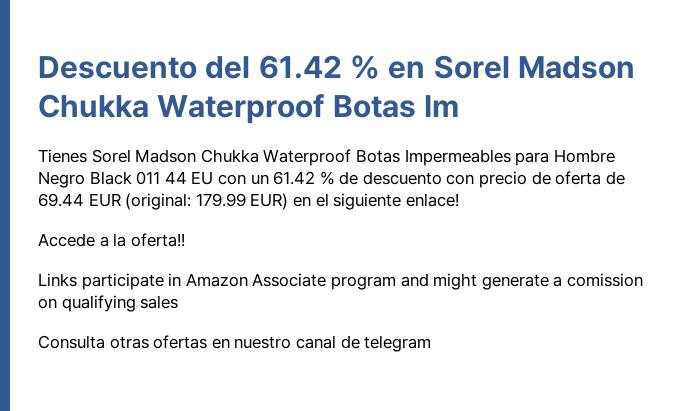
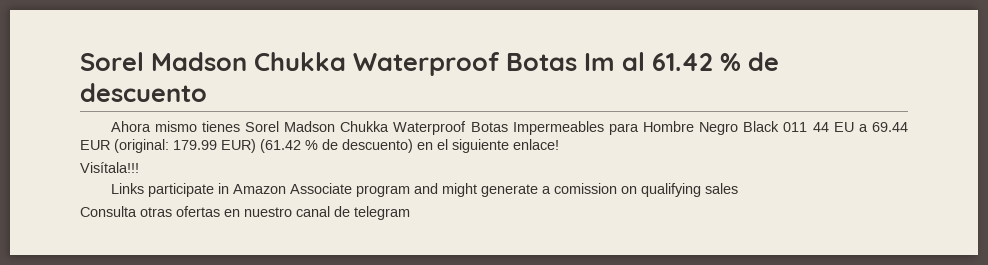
- Descuento del 61.42 % en Sorel Madson Chukka Waterproof Botas Im
- Tienes Sorel Madson Chukka Waterproof Botas Impermeables para Hombre Negro Black 011 44 EU con un 61.42 % de descuento con precio de oferta de 69.44 EUR (original: 179.99 EUR) en el siguiente enlace!
+ Sorel Madson Chukka Waterproof Botas Im al 61.42 % de descuento
+ Ahora mismo tienes Sorel Madson Chukka Waterproof Botas Impermeables para Hombre Negro Black 011 44 EU a 69.44 EUR (original: 179.99 EUR) (61.42 % de descuento) en el siguiente enlace!
- Accede a la oferta!!
+ Visítala!!!

